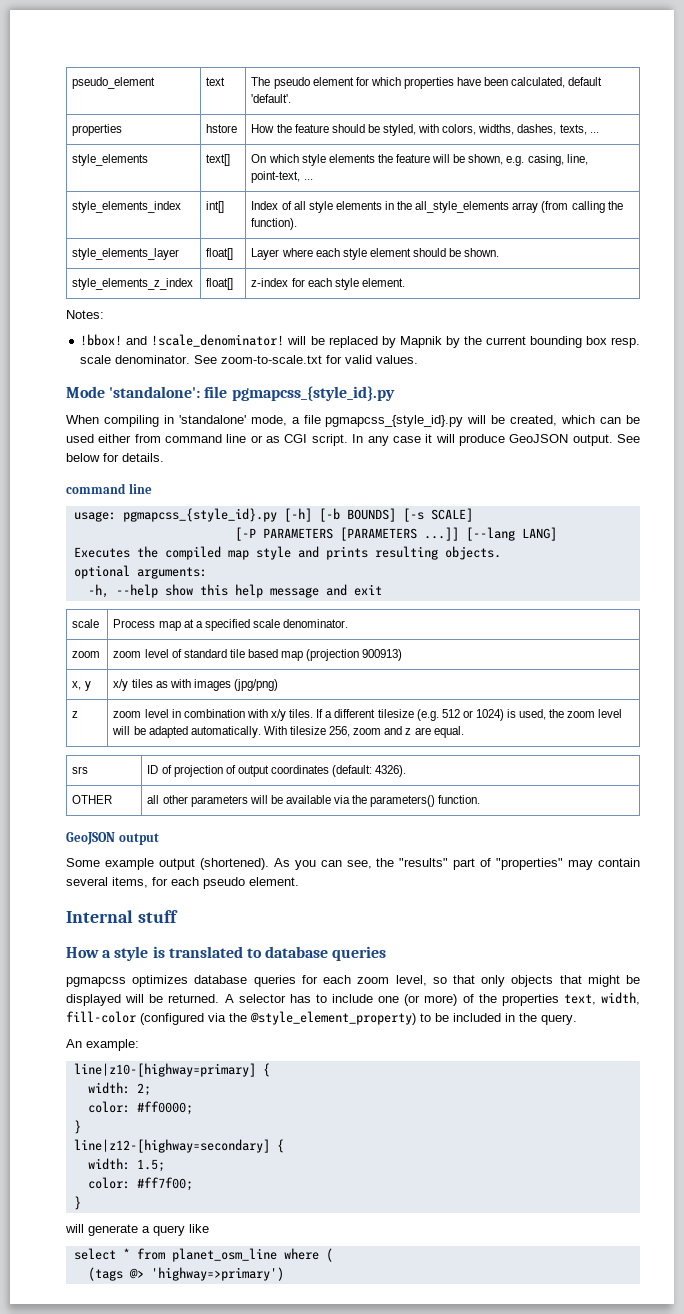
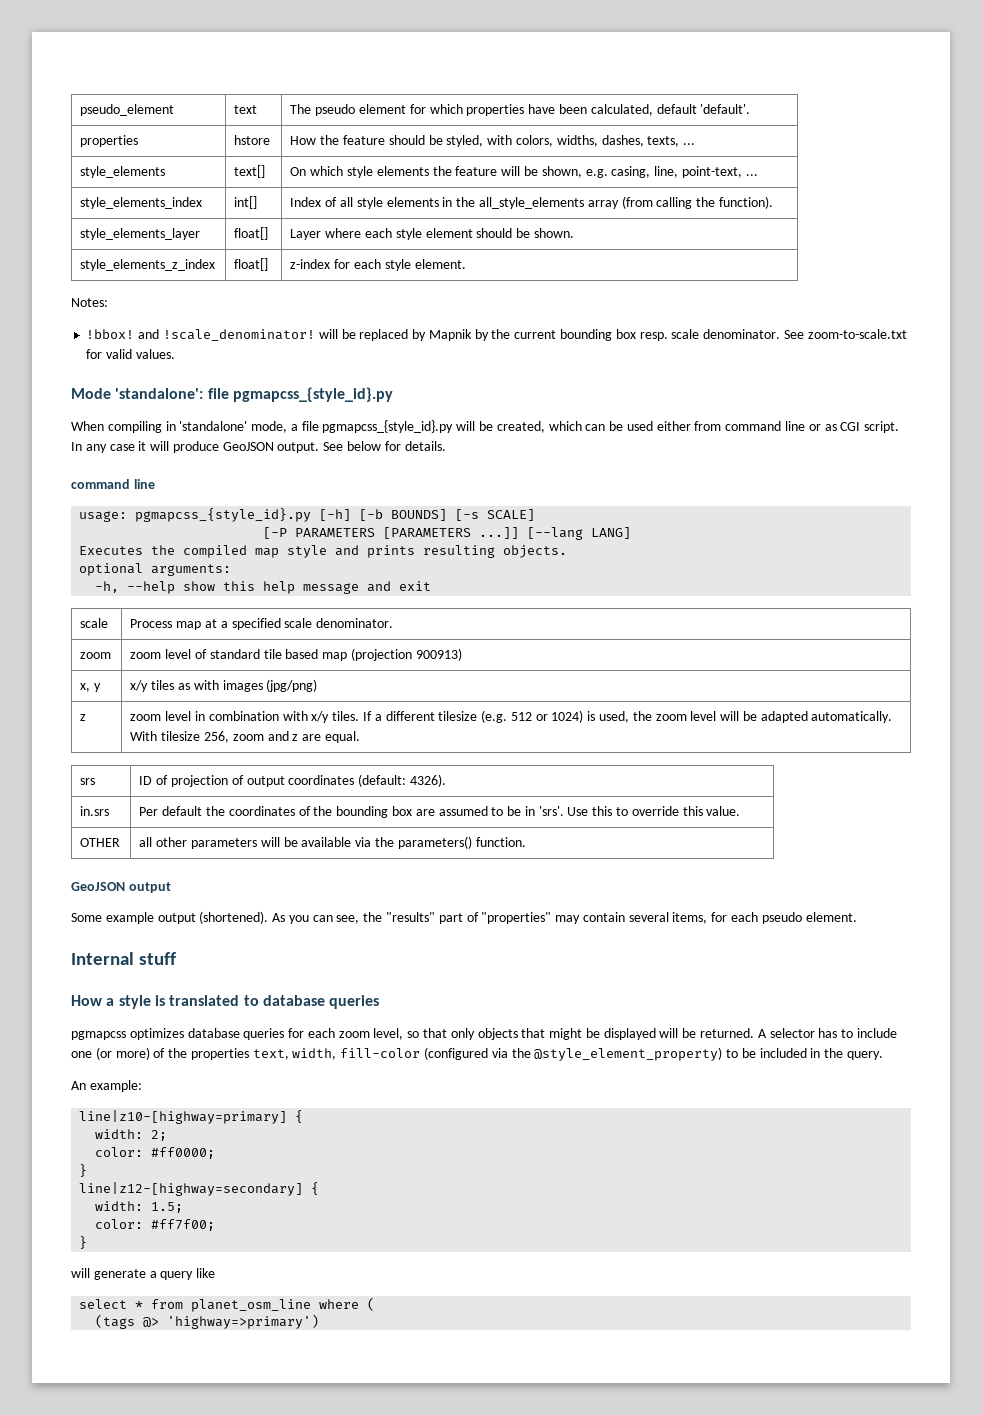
+ in.srs | Per default the coordinates of the bounding box are assumed to be in 'srs'. Use this to override this value.

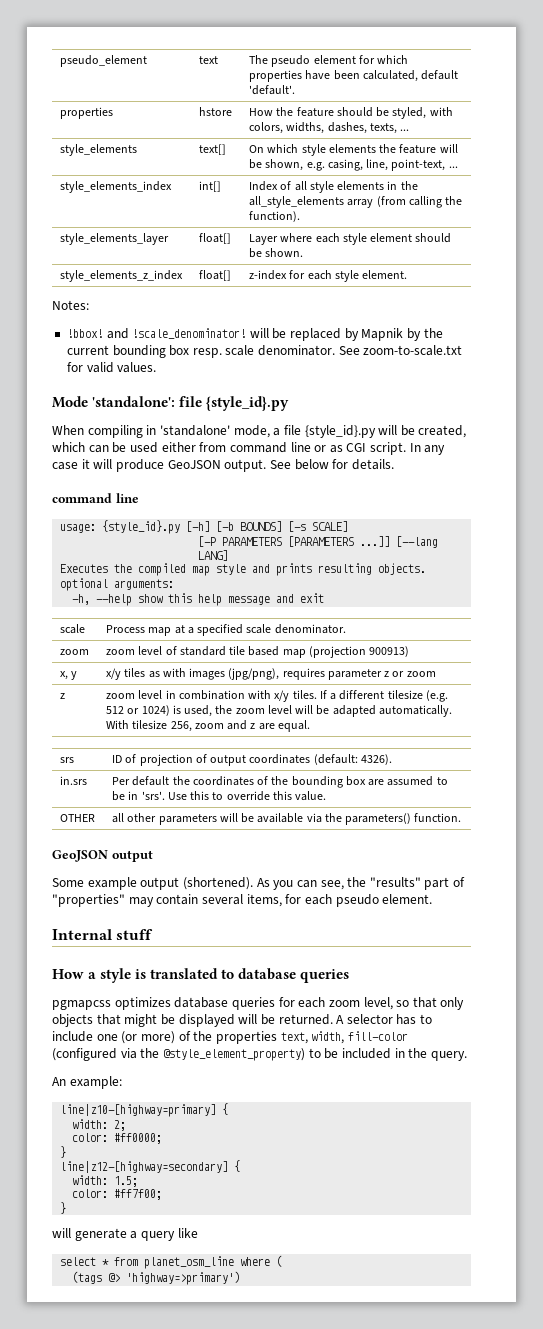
- Mode 'standalone': file pgmapcss_{style_id}.py
+ Mode 'standalone': file {style_id}.py
- When compiling in 'standalone' mode, a file pgmapcss_{style_id}.py will be created, which can be used either from command line or as CGI script.
+ When compiling in 'standalone' mode, a file {style_id}.py will be created, which can be used either from command line or as CGI script.
- usage: pgmapcss_{style_id}.py [-h] [-b BOUNDS] [-s SCALE]
+ usage: {style_id}.py [-h] [-b BOUNDS] [-s SCALE]
- x, y | x/y tiles as with images (jpg/png)
+ x, y | x/y tiles as with images (jpg/png), requires parameter z or zoom

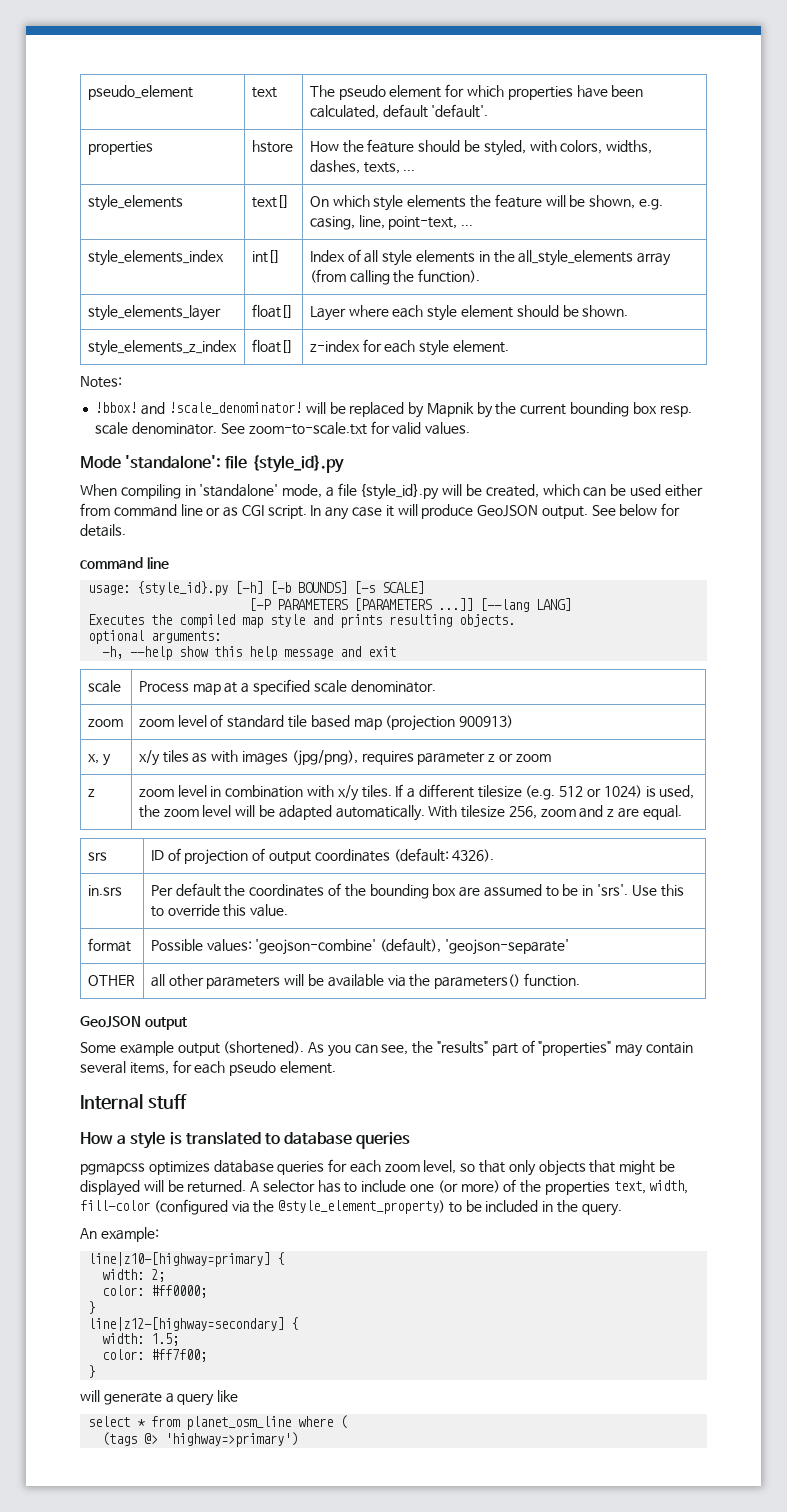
+ format | Possible values: 'geojson-combine' (default), 'geojson-separate'

